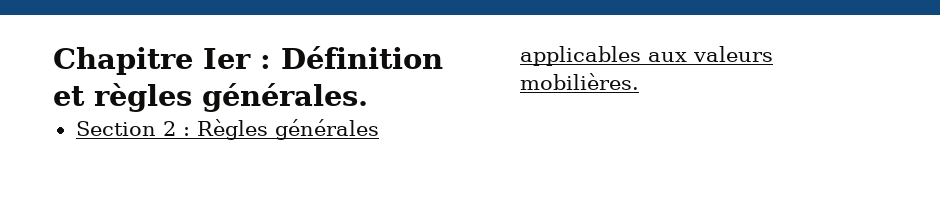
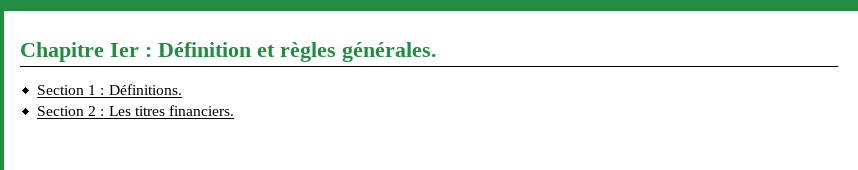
+ Section 1 : Définitions.
- Section 2 : Règles générales applicables aux valeurs mobilières.
+ Section 2 : Les titres financiers.

